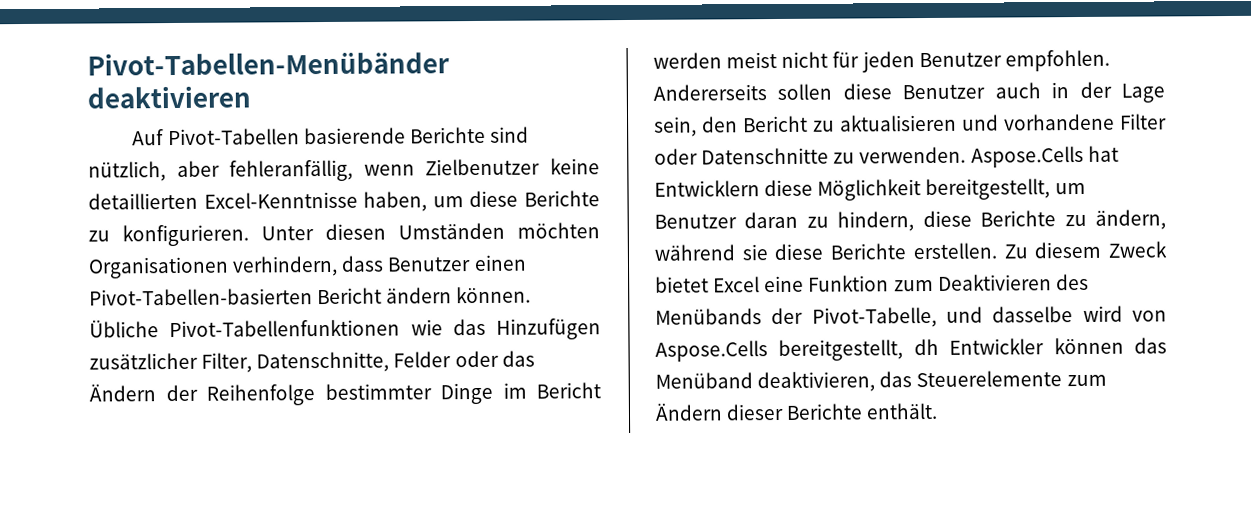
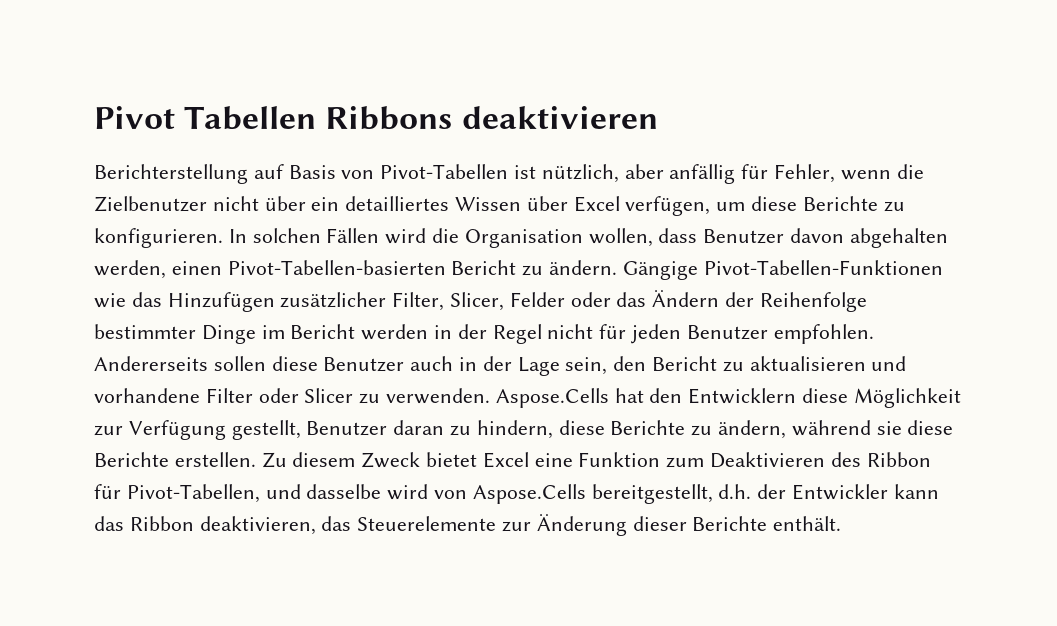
- Pivot-Tabellen-Menübänder deaktivieren
- Auf Pivot-Tabellen basierende Berichte sind nützlich, aber fehleranfällig, wenn Zielbenutzer keine detaillierten Excel-Kenntnisse haben, um diese Berichte zu konfigurieren.
+ Pivot Tabellen Ribbons deaktivieren
+ Berichterstellung auf Basis von Pivot-Tabellen ist nützlich, aber anfällig für Fehler, wenn die Zielbenutzer nicht über ein detailliertes Wissen über Excel verfügen, um diese Berichte zu konfigurieren.
- Unter diesen Umständen möchten Organisationen verhindern, dass Benutzer einen Pivot-Tabellen-basierten Bericht ändern können. Übliche Pivot-Tabellenfunktionen wie das Hinzufügen zusätzlicher Filter, Datenschnitte, Felder oder das Ändern der Reihenfolge bestimmter Dinge im Bericht werden meist nicht für jeden Benutzer empfohlen.
+ In solchen Fällen wird die Organisation wollen, dass Benutzer davon abgehalten werden, einen Pivot-Tabellen-basierten Bericht zu ändern. Gängige Pivot-Tabellen-Funktionen wie das Hinzufügen zusätzlicher Filter, Slicer, Felder oder das Ändern der Reihenfolge bestimmter Dinge im Bericht werden in der Regel nicht für jeden Benutzer empfohlen.
- Andererseits sollen diese Benutzer auch in der Lage sein, den Bericht zu aktualisieren und vorhandene Filter oder Datenschnitte zu verwenden.
+ Andererseits sollen diese Benutzer auch in der Lage sein, den Bericht zu aktualisieren und vorhandene Filter oder Slicer zu verwenden.
- Aspose.Cells hat Entwicklern diese Möglichkeit bereitgestellt, um Benutzer daran zu hindern, diese Berichte zu ändern, während sie diese Berichte erstellen.
+ Aspose.Cells hat den Entwicklern diese Möglichkeit zur Verfügung gestellt, Benutzer daran zu hindern, diese Berichte zu ändern, während sie diese Berichte erstellen.
- Zu diesem Zweck bietet Excel eine Funktion zum Deaktivieren des Menübands der Pivot-Tabelle, und dasselbe wird von Aspose.Cells bereitgestellt, dh Entwickler können das Menüband deaktivieren, das Steuerelemente zum Ändern dieser Berichte enthält.
+ Zu diesem Zweck bietet Excel eine Funktion zum Deaktivieren des Ribbon für Pivot-Tabellen, und dasselbe wird von Aspose.Cells bereitgestellt, d.h. der Entwickler kann das Ribbon deaktivieren, das Steuerelemente zur Änderung dieser Berichte enthält.

